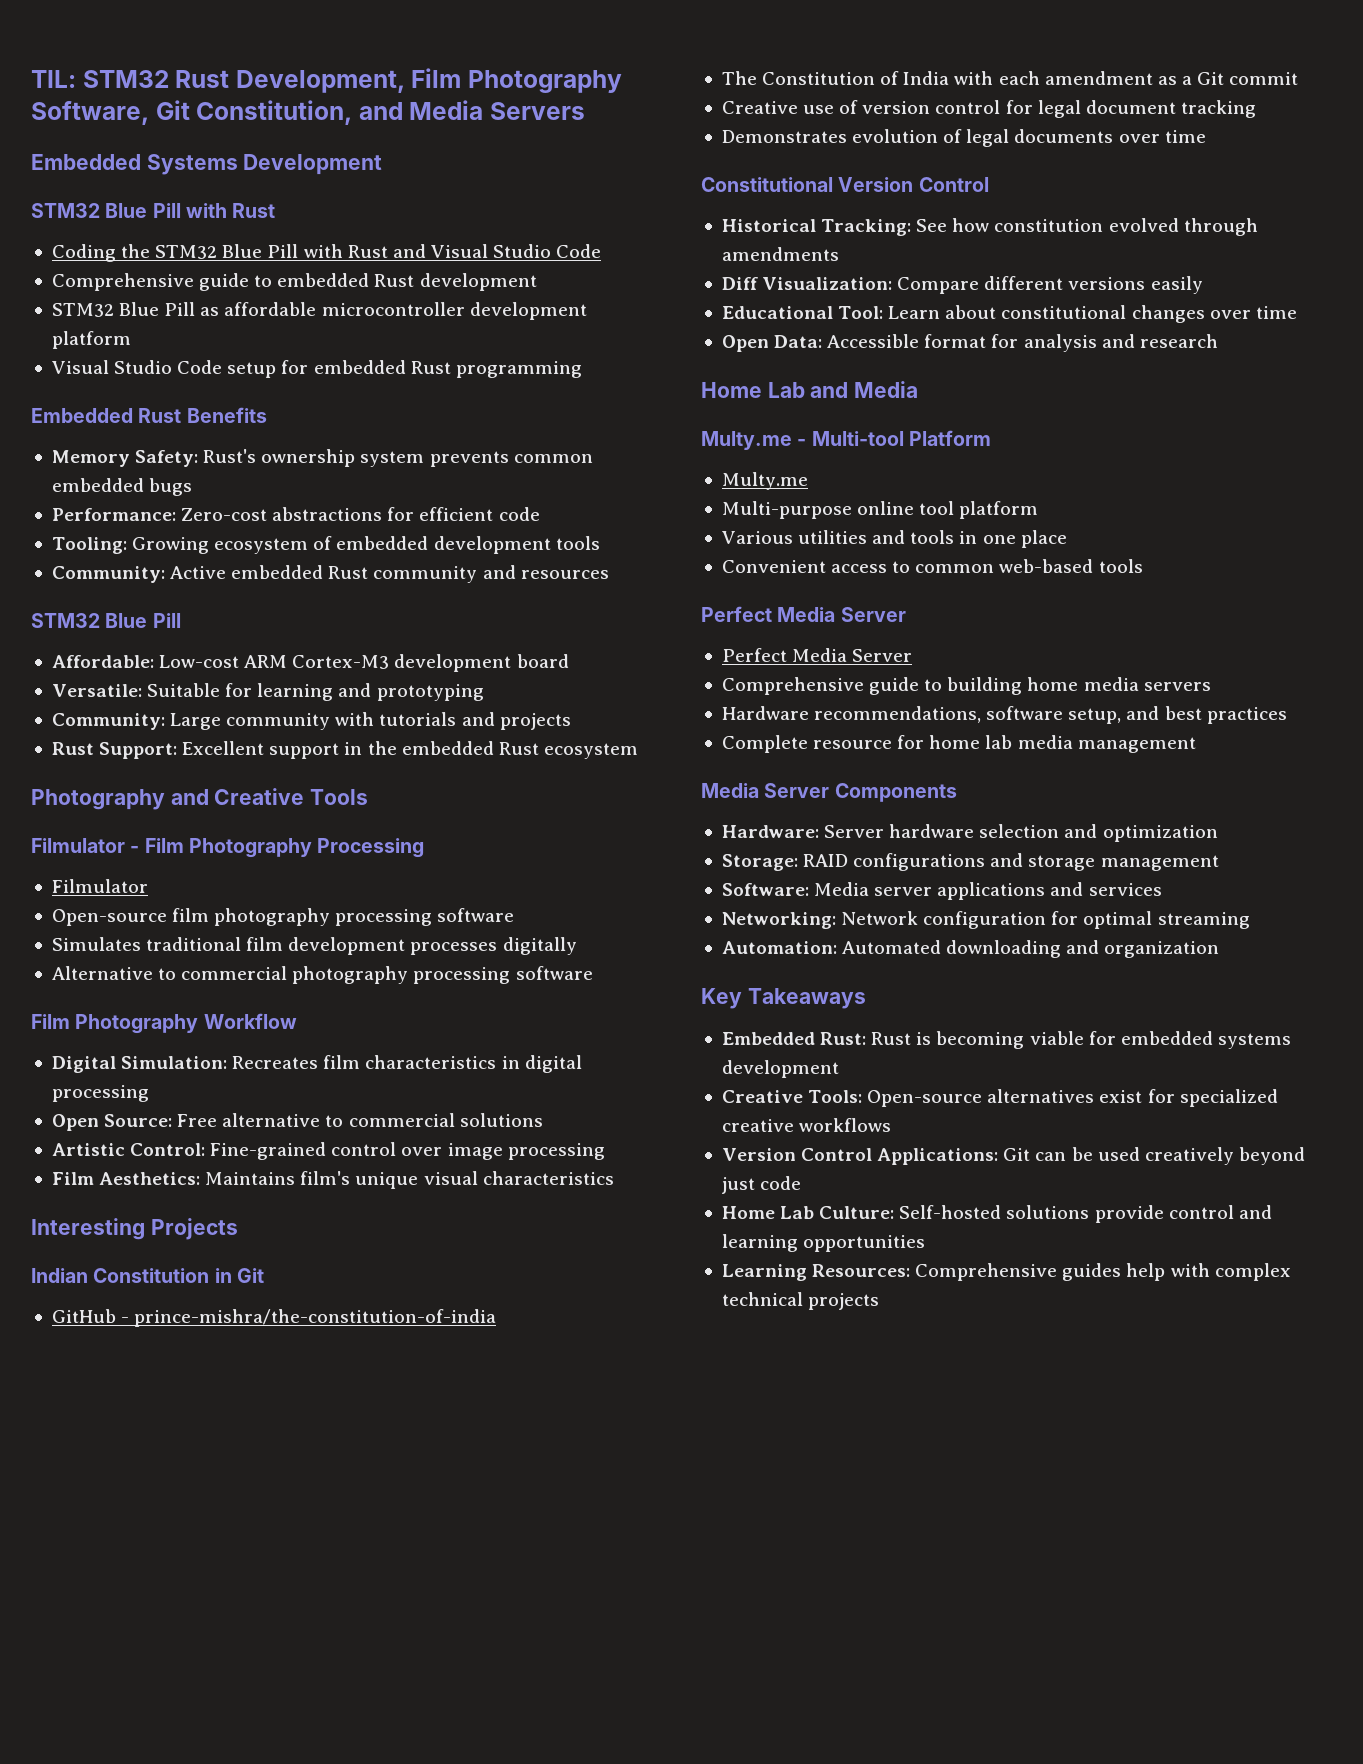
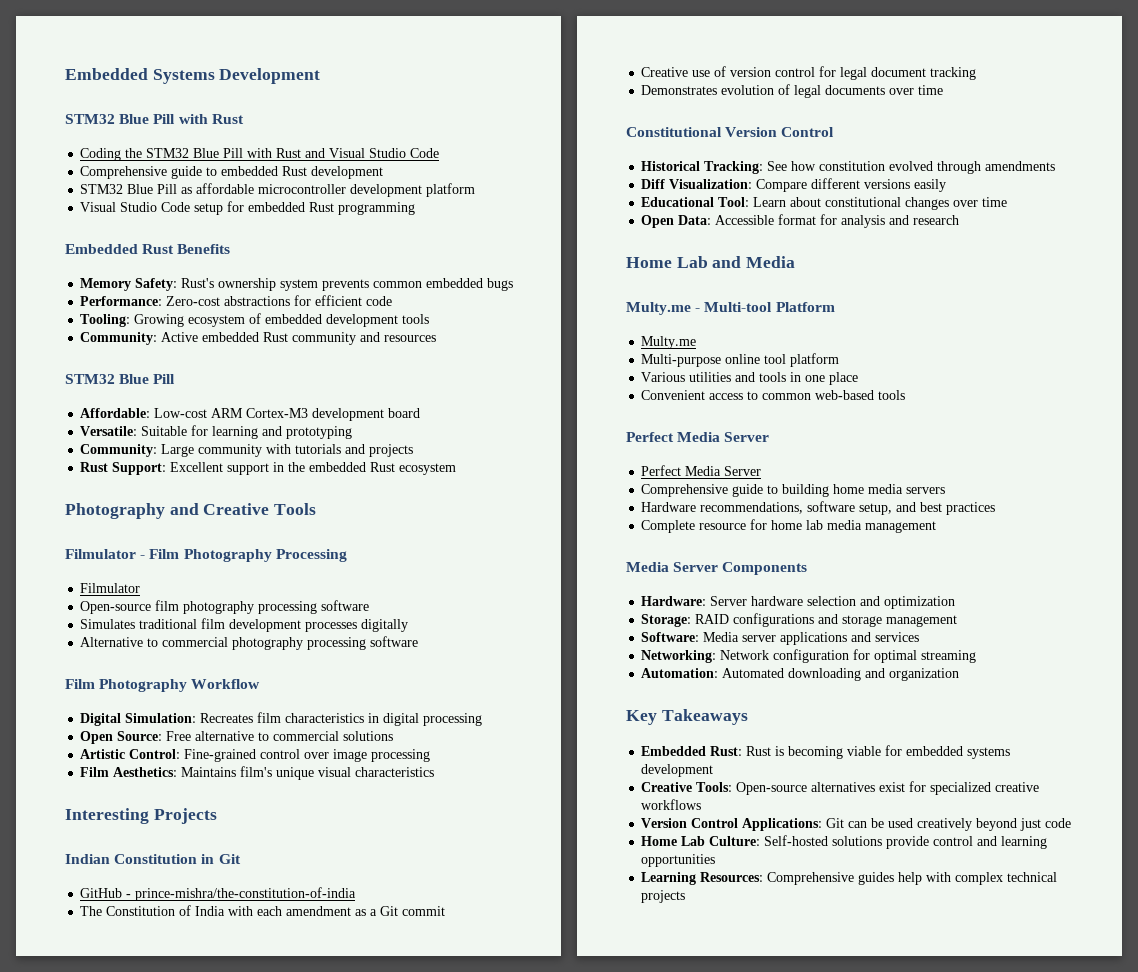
- TIL: STM32 Rust Development, Film Photography Software, Git Constitution, and Media Servers

